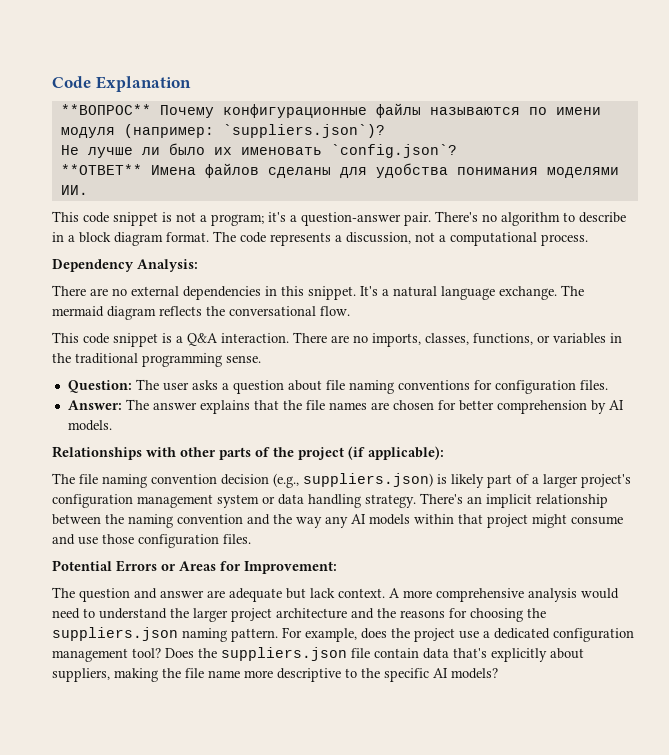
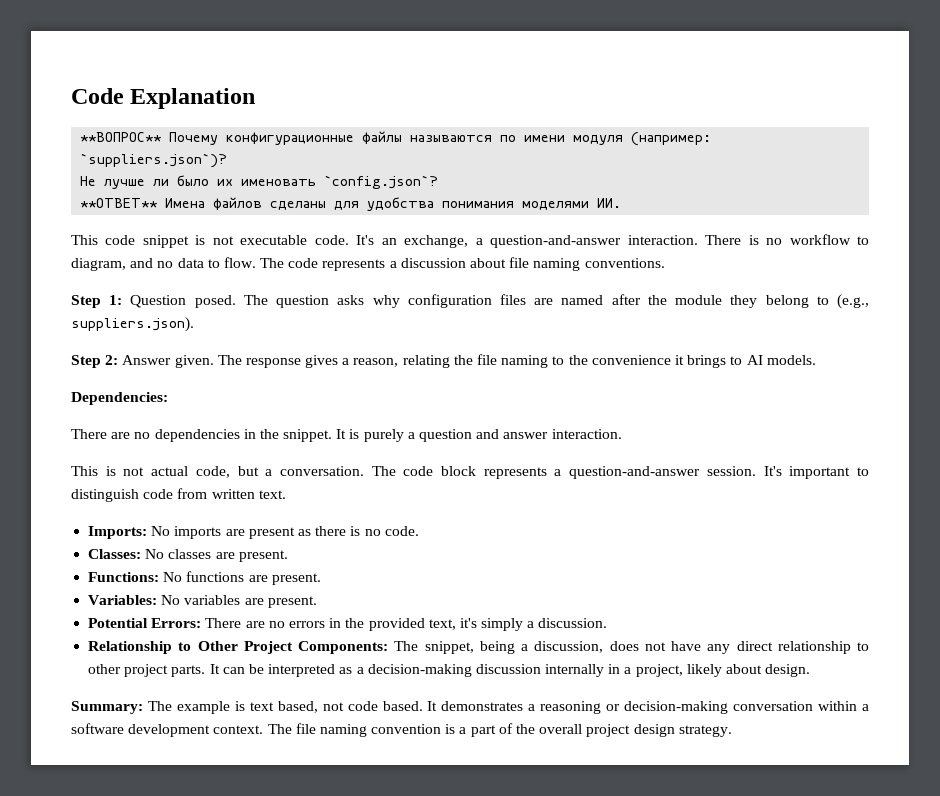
- This code snippet is not a program; it's a question-answer pair. There's no algorithm to describe in a block diagram format. The code represents a discussion, not a computational process.
- Dependency Analysis:
- There are no external dependencies in this snippet. It's a natural language exchange. The mermaid diagram reflects the conversational flow.
- This code snippet is a Q&A interaction. There are no imports, classes, functions, or variables in the traditional programming sense.
- Question: The user asks a question about file naming conventions for configuration files.
- Answer: The answer explains that the file names are chosen for better comprehension by AI models.
- Relationships with other parts of the project (if applicable):
- The file naming convention decision (e.g., suppliers.json) is likely part of a larger project's configuration management system or data handling strategy. There's an implicit relationship between the naming convention and the way any AI models within that project might consume and use those configuration files.
- Potential Errors or Areas for Improvement:
- The question and answer are adequate but lack context. A more comprehensive analysis would need to understand the larger project architecture and the reasons for choosing the suppliers.json naming pattern. For example, does the project use a dedicated configuration management tool? Does the suppliers.json file contain data that's explicitly about suppliers, making the file name more descriptive to the specific AI models?
+ This code snippet is not executable code. It's an exchange, a question-and-answer interaction. There is no workflow to diagram, and no data to flow. The code represents a discussion about file naming conventions.
+ Step 1: Question posed. The question asks why configuration files are named after the module they belong to (e.g., suppliers.json).
+ Step 2: Answer given. The response gives a reason, relating the file naming to the convenience it brings to AI models.
+ Dependencies:
+ There are no dependencies in the snippet. It is purely a question and answer interaction.
+ This is not actual code, but a conversation. The code block represents a question-and-answer session. It's important to distinguish code from written text.
+ Imports: No imports are present as there is no code.
+ Classes: No classes are present.
+ Functions: No functions are present.
+ Variables: No variables are present.
+ Potential Errors: There are no errors in the provided text, it's simply a discussion.
+ Relationship to Other Project Components: The snippet, being a discussion, does not have any direct relationship to other project parts. It can be interpreted as a decision-making discussion internally in a project, likely about design.
+ Summary: The example is text based, not code based. It demonstrates a reasoning or decision-making conversation within a software development context. The file naming convention is a part of the overall project design strategy.

